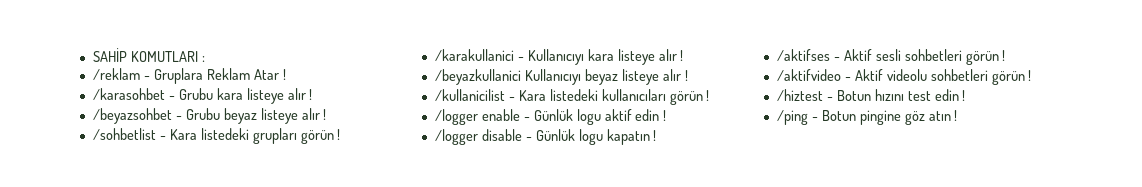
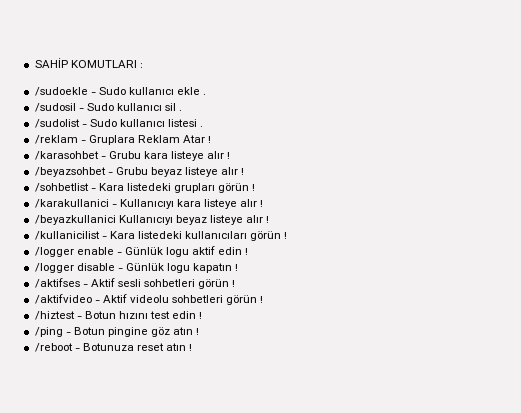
+ /sudoekle - Sudo kullanıcı ekle .
+ /sudosil - Sudo kullanıcı sil .
+ /sudolist - Sudo kullanıcı listesi .
+ /reboot - Botunuza reset atın !

